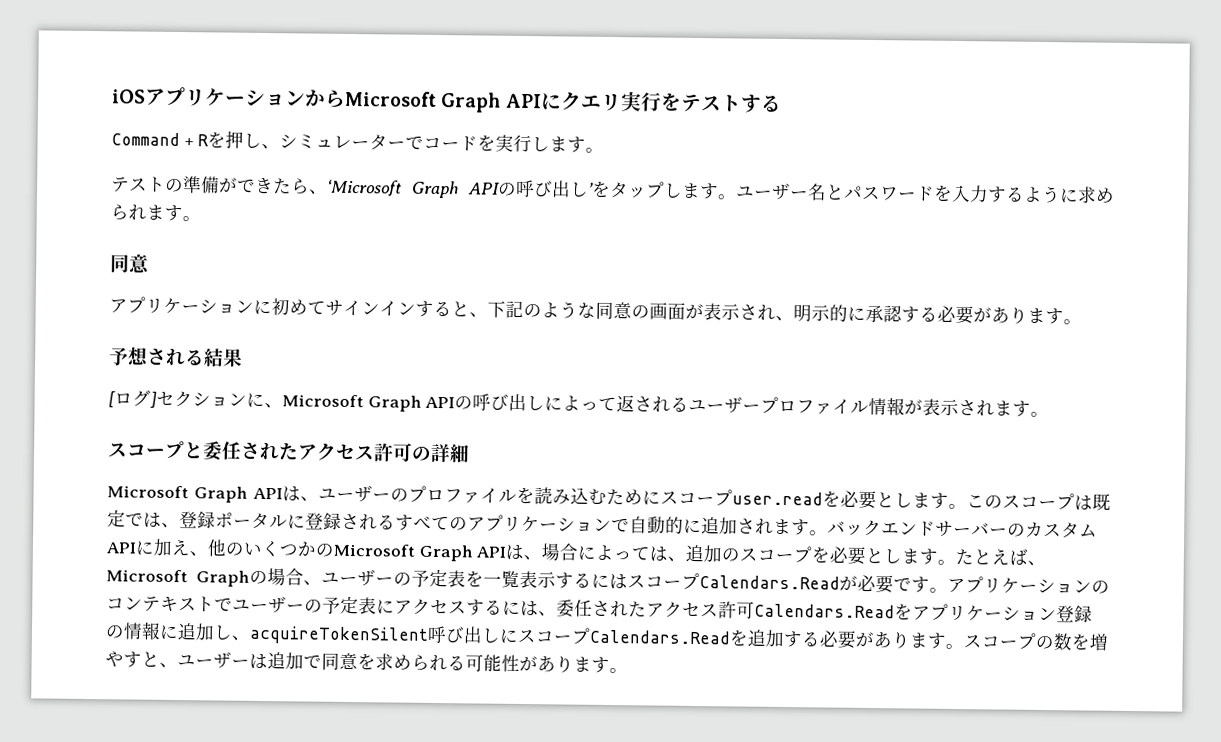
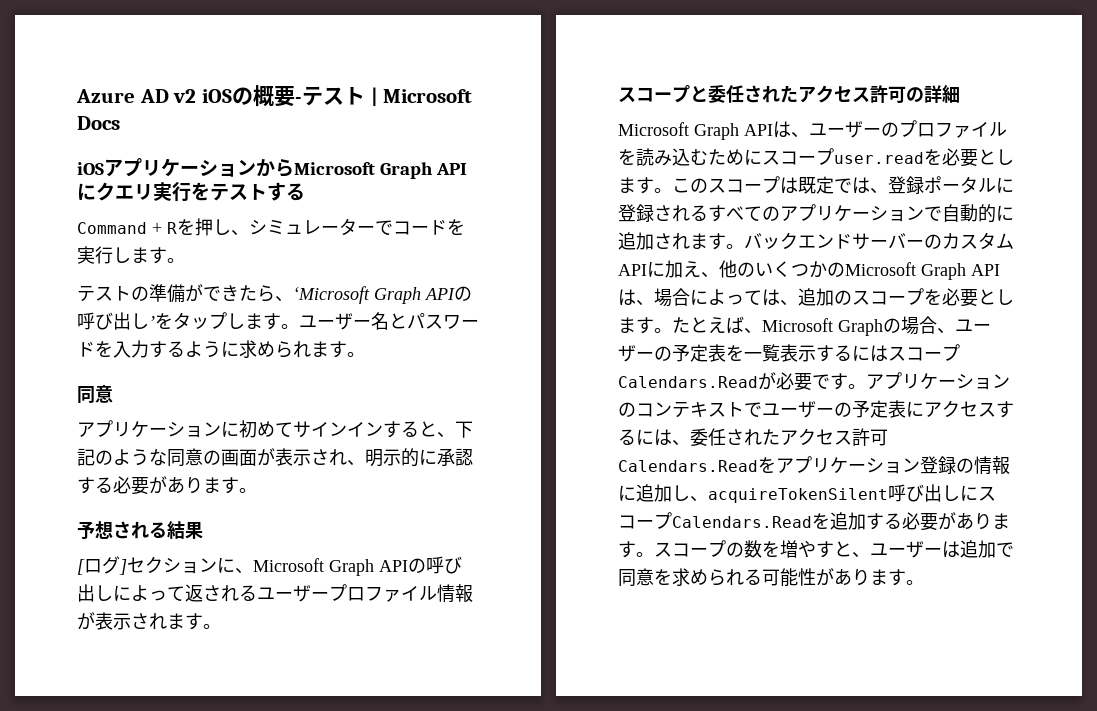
+ Azure AD v2 iOSの概要-テスト | Microsoft Docs

